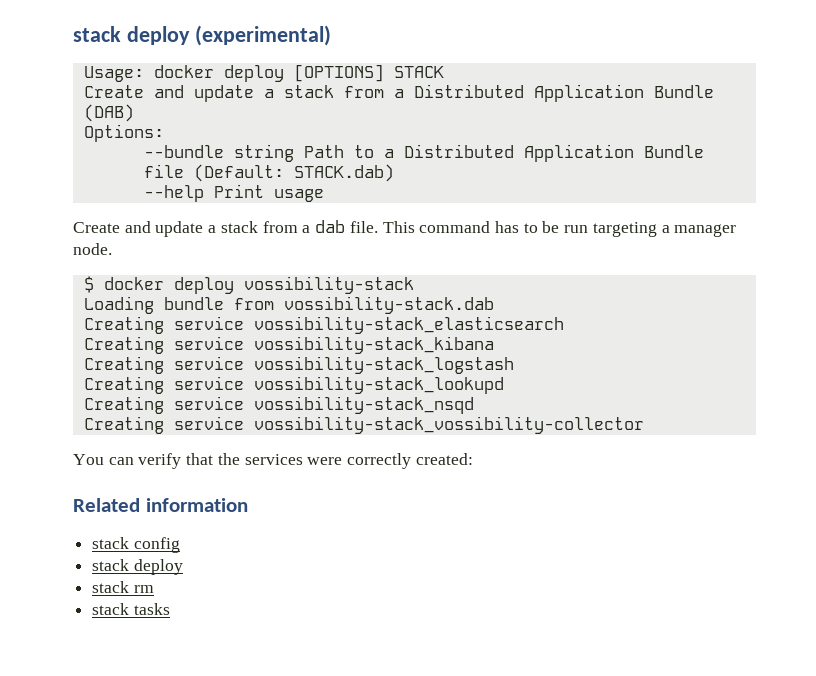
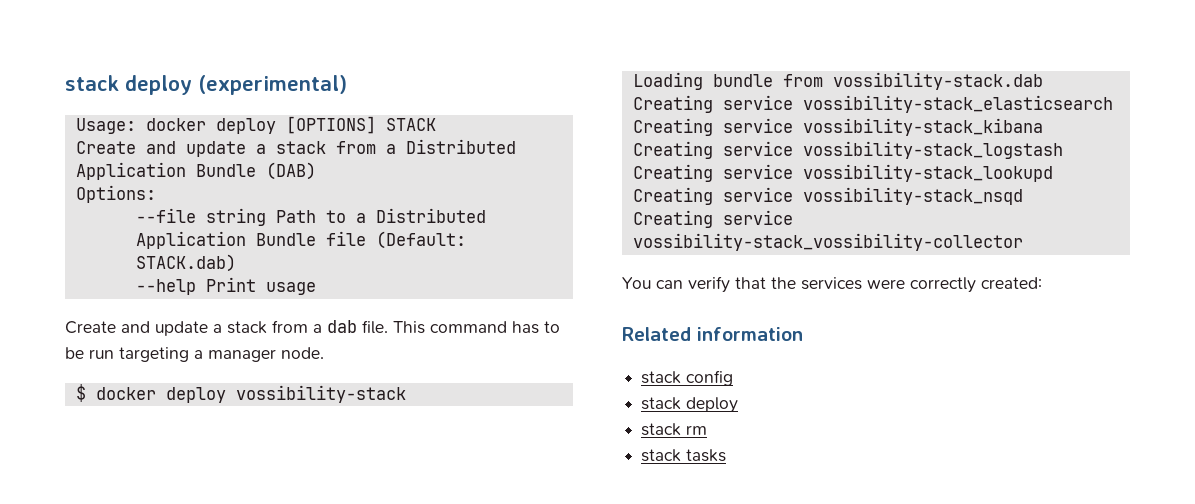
- --bundle string Path to a Distributed Application Bundle file (Default: STACK.dab)
+ --file string Path to a Distributed Application Bundle file (Default: STACK.dab)

